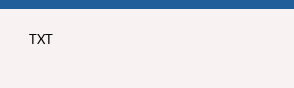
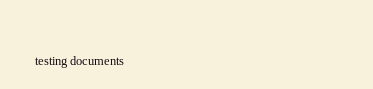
- TXT
+ testing documents

